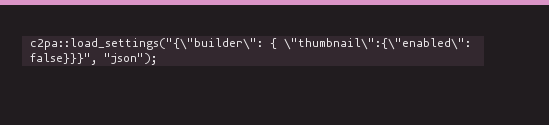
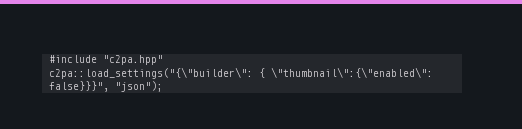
+ #include "c2pa.hpp"

